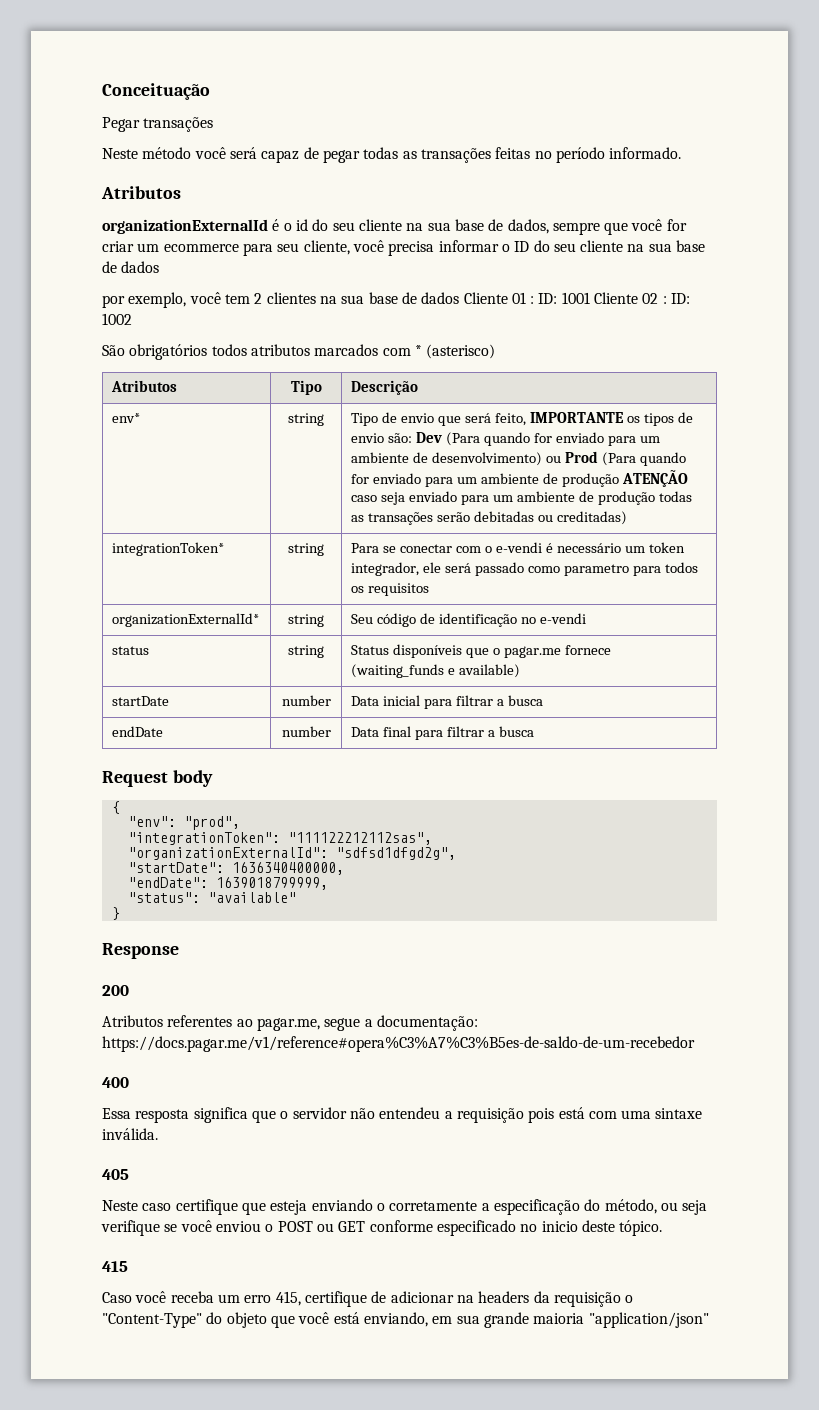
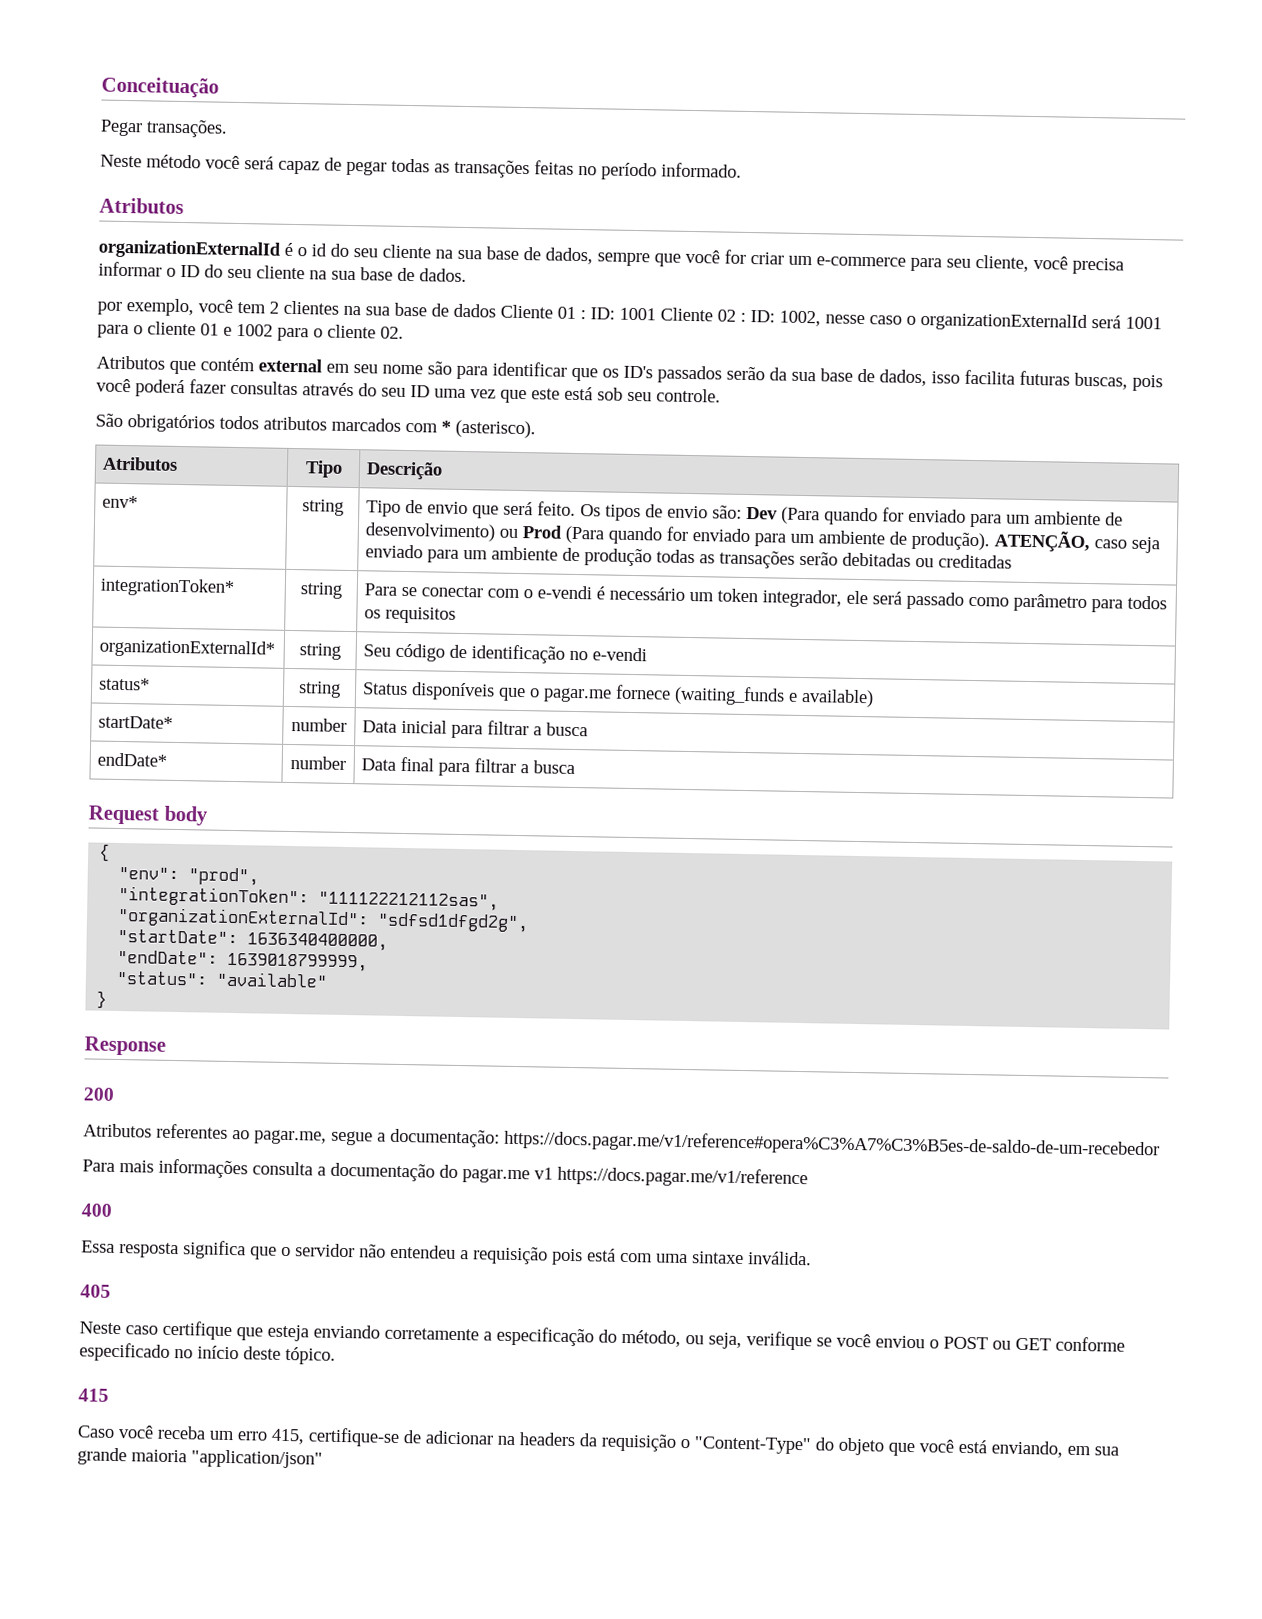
- Pegar transações
+ Pegar transações.
- organizationExternalId é o id do seu cliente na sua base de dados, sempre que você for criar um ecommerce para seu cliente, você precisa informar o ID do seu cliente na sua base de dados
+ organizationExternalId é o id do seu cliente na sua base de dados, sempre que você for criar um e-commerce para seu cliente, você precisa informar o ID do seu cliente na sua base de dados.
- por exemplo, você tem 2 clientes na sua base de dados Cliente 01 : ID: 1001 Cliente 02 : ID: 1002
+ por exemplo, você tem 2 clientes na sua base de dados Cliente 01 : ID: 1001 Cliente 02 : ID: 1002, nesse caso o organizationExternalId será 1001 para o cliente 01 e 1002 para o cliente 02.
+ Atributos que contém external em seu nome são para identificar que os ID's passados serão da sua base de dados, isso facilita futuras buscas, pois você poderá fazer consultas através do seu ID uma vez que este está sob seu controle.
- São obrigatórios todos atributos marcados com * (asterisco)
+ São obrigatórios todos atributos marcados com * (asterisco).
- Tipo de envio que será feito, IMPORTANTE os tipos de envio são: Dev (Para quando for enviado para um ambiente de desenvolvimento) ou Prod (Para quando for enviado para um ambiente de produção ATENÇÃO caso seja enviado para um ambiente de produção todas as transações serão debitadas ou creditadas)
+ Tipo de envio que será feito. Os tipos de envio são: Dev (Para quando for enviado para um ambiente de desenvolvimento) ou Prod (Para quando for enviado para um ambiente de produção). ATENÇÃO, caso seja enviado para um ambiente de produção todas as transações serão debitadas ou creditadas
- integrationToken* | string | Para se conectar com o e-vendi é necessário um token integrador, ele será passado como parametro para todos os requisitos
+ integrationToken* | string | Para se conectar com o e-vendi é necessário um token integrador, ele será passado como parâmetro para todos os requisitos
- status | string | Status disponíveis que o pagar.me fornece (waiting_funds e available)
+ status* | string | Status disponíveis que o pagar.me fornece (waiting_funds e available)
- startDate | number | Data inicial para filtrar a busca
+ startDate* | number | Data inicial para filtrar a busca
- endDate | number | Data final para filtrar a busca
+ endDate* | number | Data final para filtrar a busca
+ Para mais informações consulta a documentação do pagar.me v1 https://docs.pagar.me/v1/reference
- Neste caso certifique que esteja enviando o corretamente a especificação do método, ou seja verifique se você enviou o POST ou GET conforme especificado no inicio deste tópico.
+ Neste caso certifique que esteja enviando corretamente a especificação do método, ou seja, verifique se você enviou o POST ou GET conforme especificado no início deste tópico.
- Caso você receba um erro 415, certifique de adicionar na headers da requisição o "Content-Type" do objeto que você está enviando, em sua grande maioria "application/json"
+ Caso você receba um erro 415, certifique-se de adicionar na headers da requisição o "Content-Type" do objeto que você está enviando, em sua grande maioria "application/json"

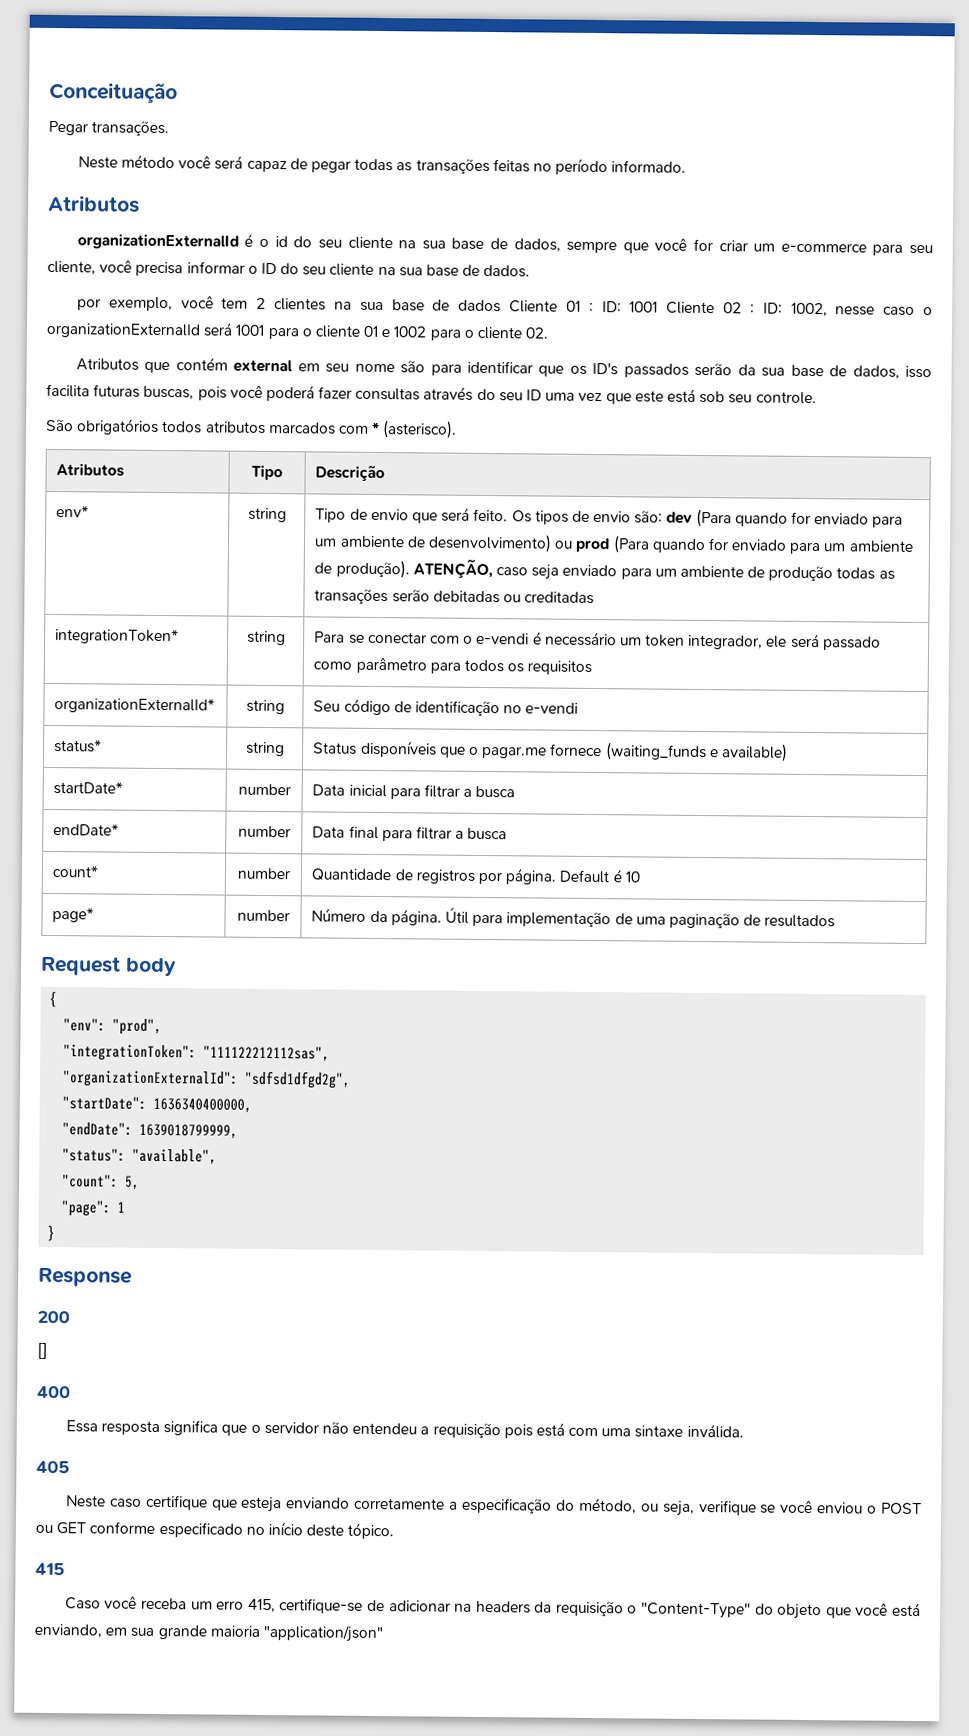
- Os tipos de envio são: Dev (Para quando for enviado para um ambiente de desenvolvimento) ou Prod (Para quando for enviado para um ambiente de produção).
+ Os tipos de envio são: dev (Para quando for enviado para um ambiente de desenvolvimento) ou prod (Para quando for enviado para um ambiente de produção).
+ count* | number | Quantidade de registros por página. Default é 10
+ page* | number | Número da página. Útil para implementação de uma paginação de resultados
- "status": "available"
+ "status": "available",
+ "count": 5,
+ "page": 1
  }
  Response
  200
- Atributos referentes ao pagar.me, segue a documentação: https://docs.pagar.me/v1/reference#opera%C3%A7%C3%B5es-de-saldo-de-um-recebedor
- Para mais informações consulta a documentação do pagar.me v1 https://docs.pagar.me/v1/reference
+ []

